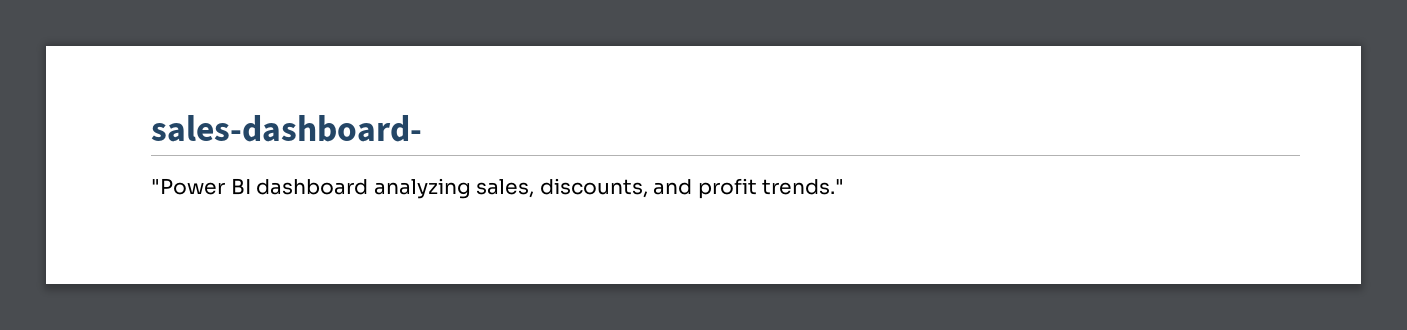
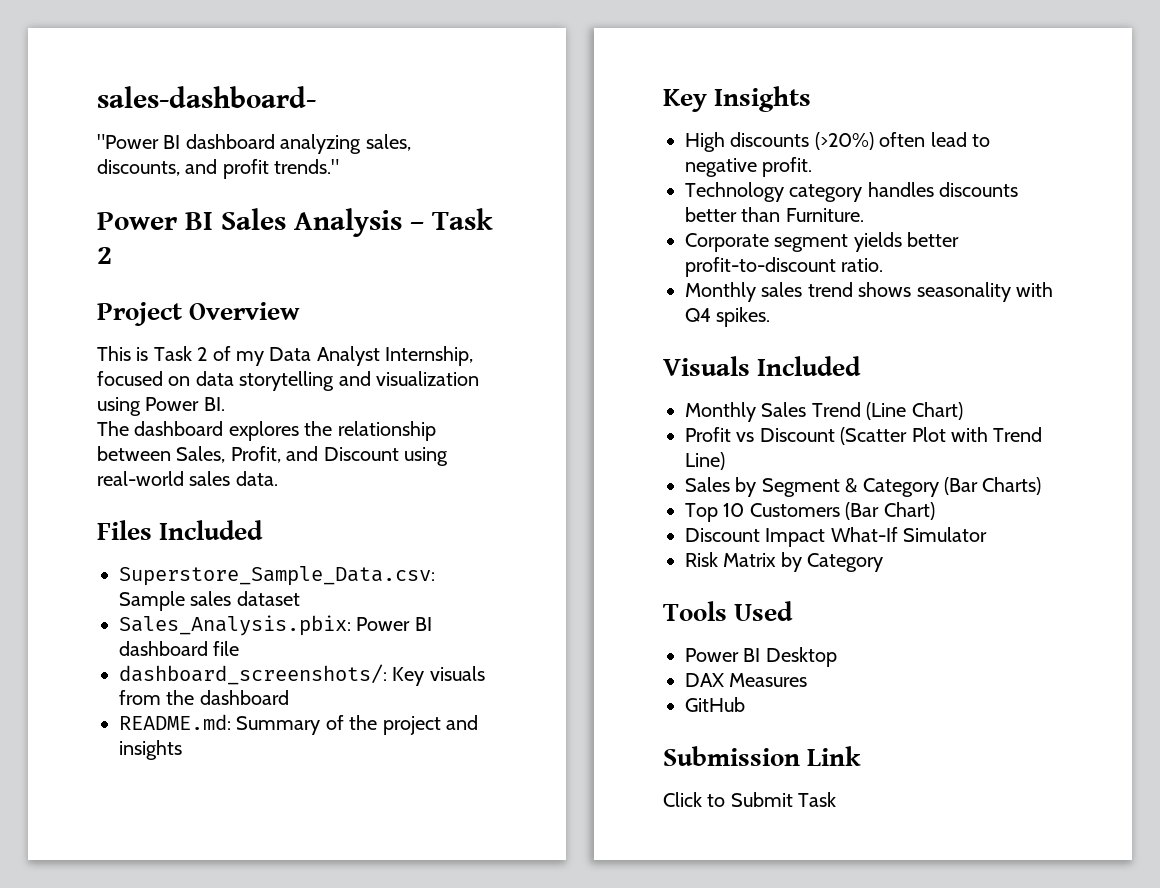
+ Power BI Sales Analysis – Task 2
+ Project Overview
+ This is Task 2 of my Data Analyst Internship, focused on data storytelling and visualization using Power BI.
+ The dashboard explores the relationship between Sales, Profit, and Discount using real-world sales data.
+ Files Included
+ Superstore_Sample_Data.csv: Sample sales dataset
+ Sales_Analysis.pbix: Power BI dashboard file
+ dashboard_screenshots/: Key visuals from the dashboard
+ README.md: Summary of the project and insights
+ Key Insights
+ High discounts (>20%) often lead to negative profit.
+ Technology category handles discounts better than Furniture.
+ Corporate segment yields better profit-to-discount ratio.
+ Monthly sales trend shows seasonality with Q4 spikes.
+ Visuals Included
+ Monthly Sales Trend (Line Chart)
+ Profit vs Discount (Scatter Plot with Trend Line)
+ Sales by Segment & Category (Bar Charts)
+ Top 10 Customers (Bar Chart)
+ Discount Impact What-If Simulator
+ Risk Matrix by Category
+ Tools Used
+ Power BI Desktop
+ DAX Measures
+ GitHub
+ Submission Link
+ Click to Submit Task

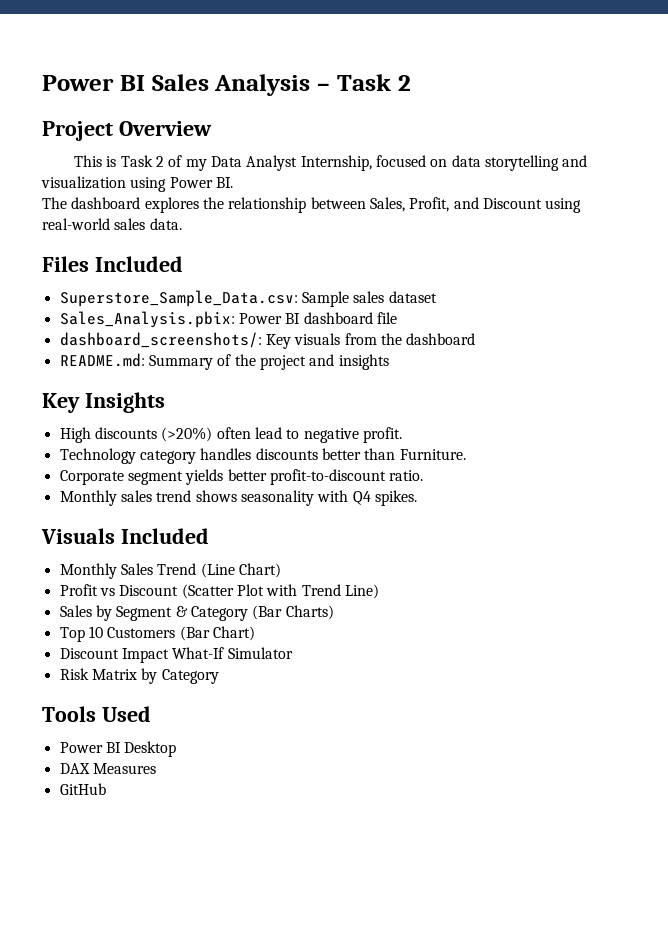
- sales-dashboard-
- "Power BI dashboard analyzing sales, discounts, and profit trends."
- Submission Link
- Click to Submit Task

